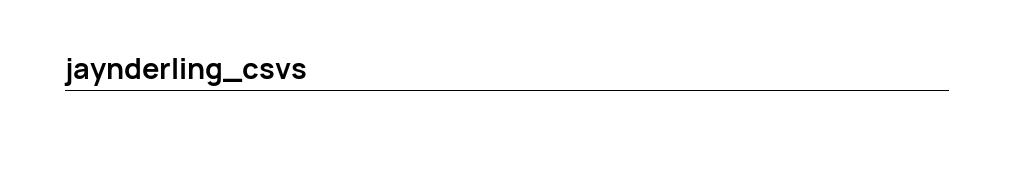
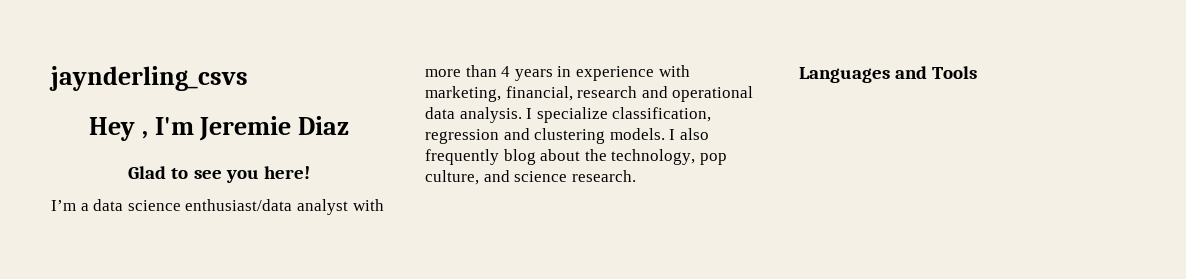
+ Hey , I'm Jeremie Diaz
+ Glad to see you here!
+ I’m a data science enthusiast/data analyst with more than 4 years in experience with marketing, financial, research and operational data analysis. I specialize classification, regression and clustering models. I also frequently blog about the technology, pop culture, and science research.
+ Languages and Tools

